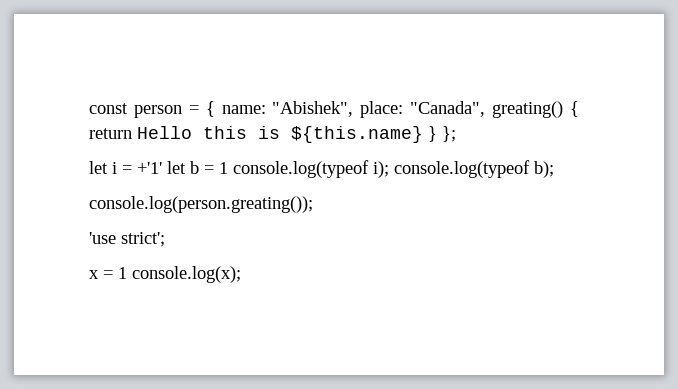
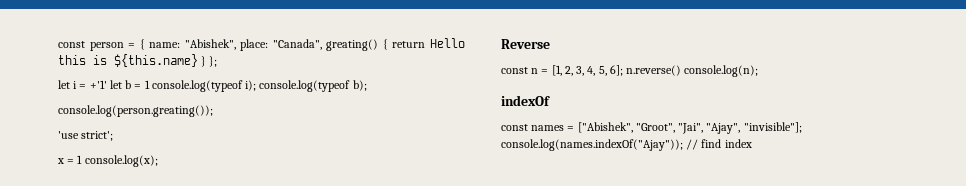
+ Reverse
+ const n = [1, 2, 3, 4, 5, 6]; n.reverse() console.log(n);
+ indexOf
+ const names = ["Abishek", "Groot", "Jai", "Ajay", "invisible"]; console.log(names.indexOf("Ajay")); // find index

